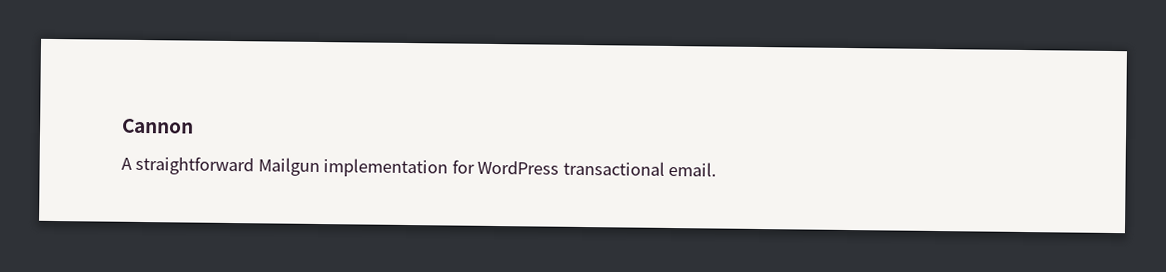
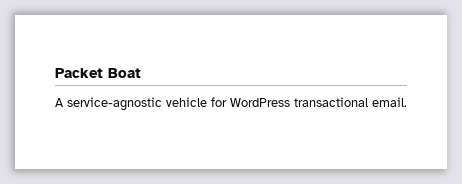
- Cannon
+ Packet Boat
- A straightforward Mailgun implementation for WordPress transactional email.
+ A service-agnostic vehicle for WordPress transactional email.

